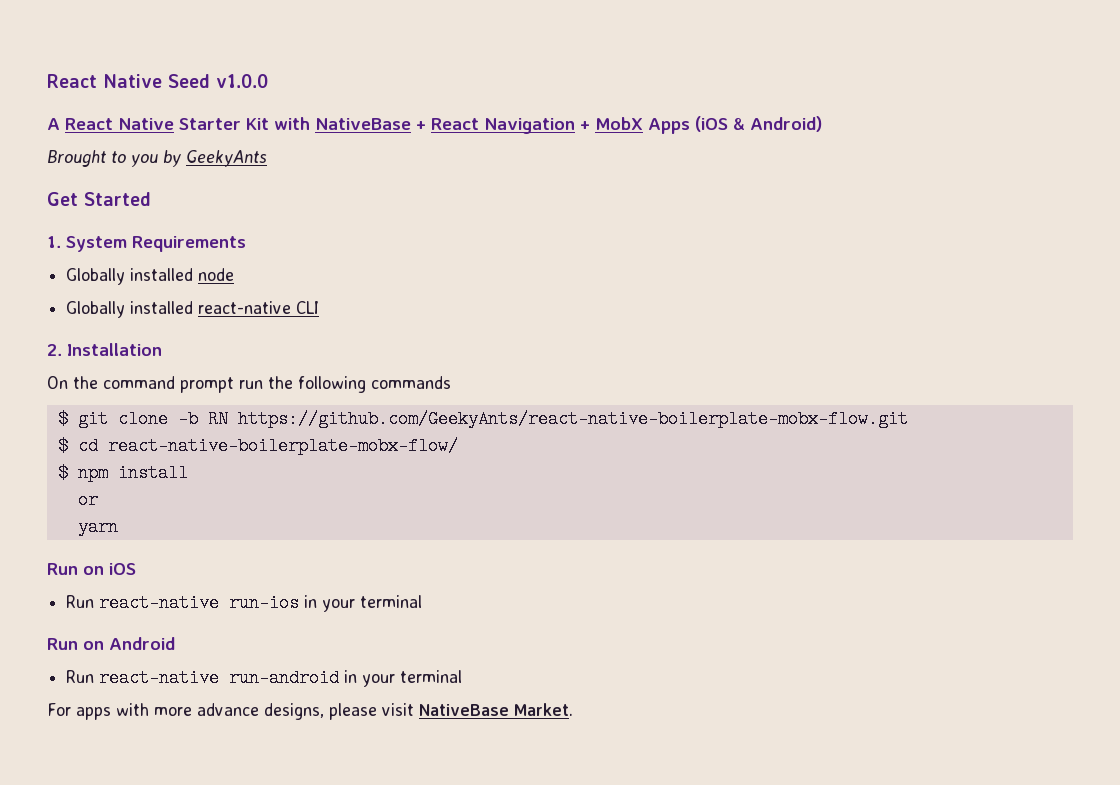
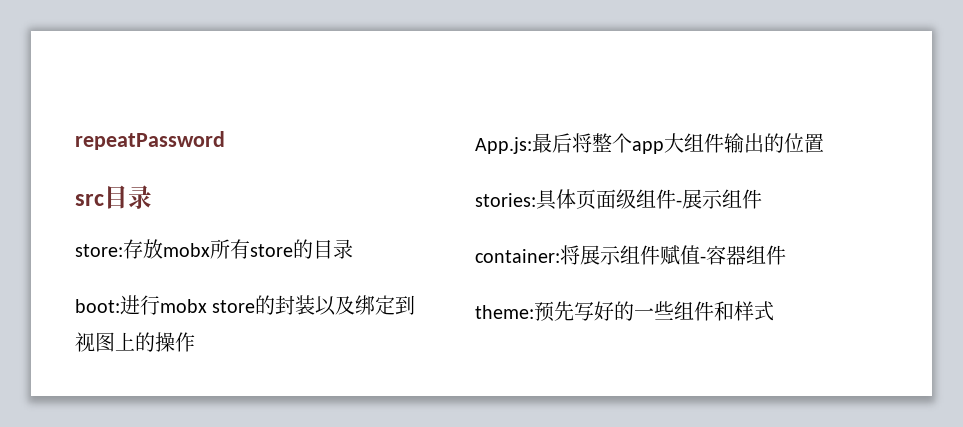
- React Native Seed v1.0.0
- A React Native Starter Kit with NativeBase + React Navigation + MobX Apps (iOS & Android)
- Brought to you by GeekyAnts
- Get Started
- 1. System Requirements
- Globally installed node
- Globally installed react-native CLI
- 2. Installation
- On the command prompt run the following commands
- $ git clone -b RN https://github.com/GeekyAnts/react-native-boilerplate-mobx-flow.git
- $ cd react-native-boilerplate-mobx-flow/
- $ npm install
- or
- yarn
- Run on iOS
- Run react-native run-ios in your terminal
- Run on Android
- Run react-native run-android in your terminal
- For apps with more advance designs, please visit NativeBase Market.
+ repeatPassword
+ src目录
+ store:存放mobx所有store的目录
+ boot:进行mobx store的封装以及绑定到视图上的操作
+ App.js:最后将整个app大组件输出的位置
+ stories:具体页面级组件-展示组件
+ container:将展示组件赋值-容器组件
+ theme:预先写好的一些组件和样式

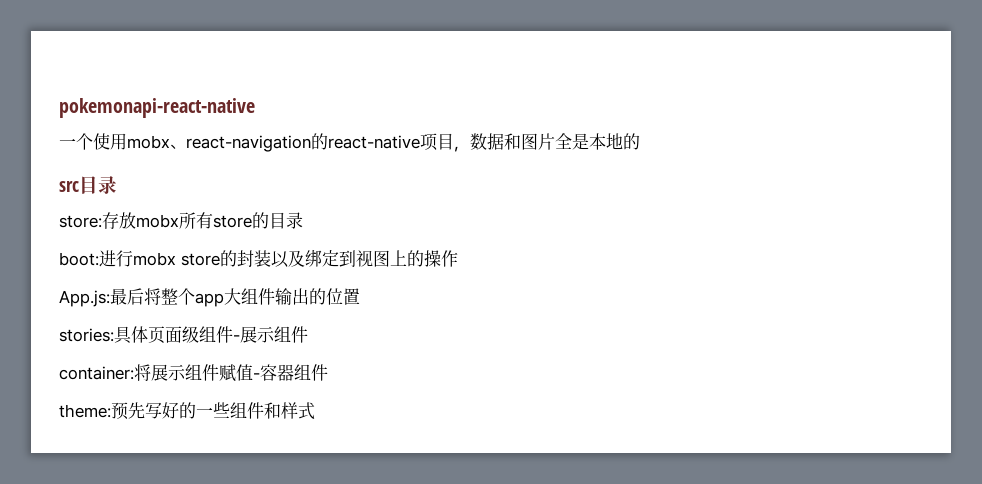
- repeatPassword
+ pokemonapi-react-native
+ 一个使用mobx、react-navigation的react-native项目，数据和图片全是本地的

